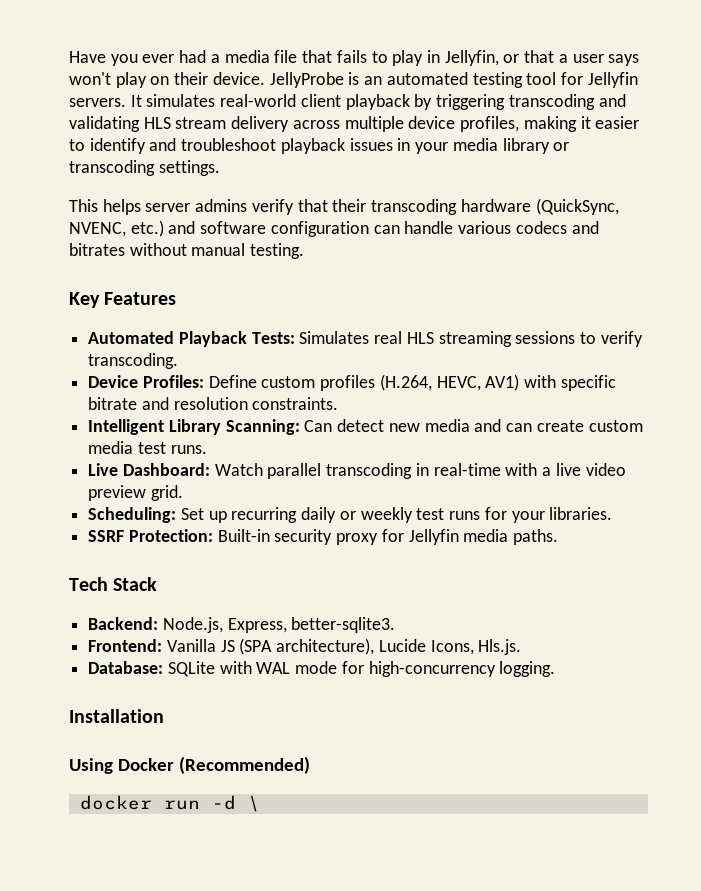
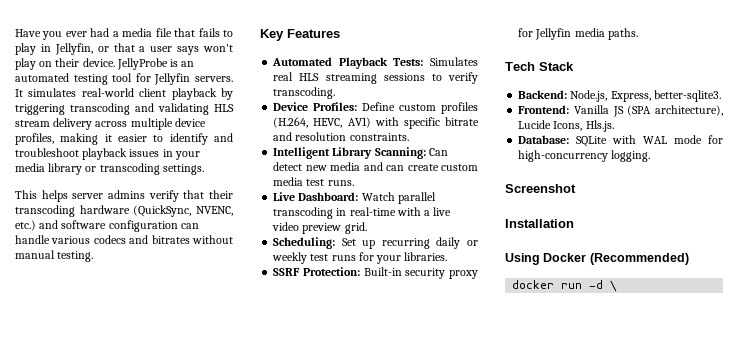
+ Screenshot

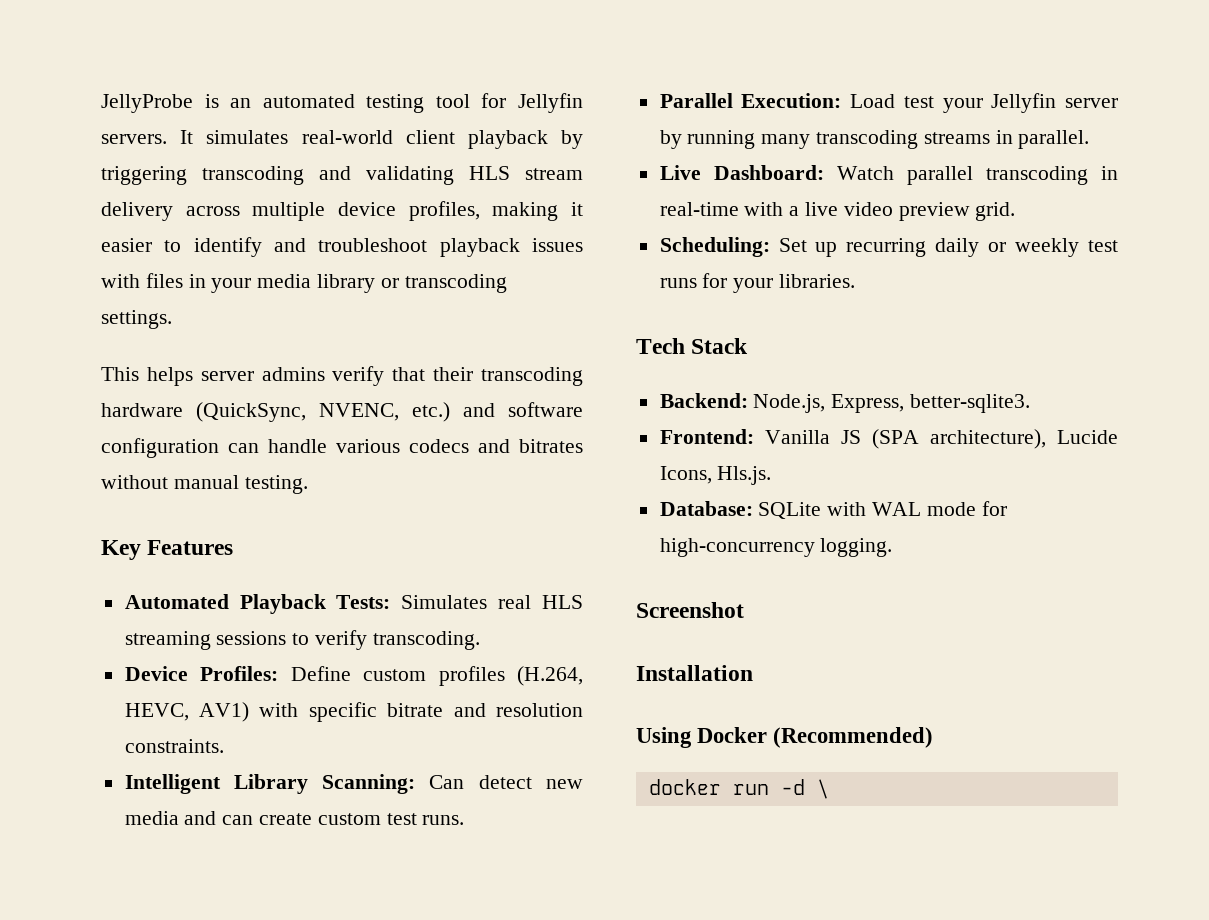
- Have you ever had a media file that fails to play in Jellyfin, or that a user says won't play on their device.
- It simulates real-world client playback by triggering transcoding and validating HLS stream delivery across multiple device profiles, making it easier to identify and troubleshoot playback issues in your media library or transcoding settings.
+ It simulates real-world client playback by triggering transcoding and validating HLS stream delivery across multiple device profiles, making it easier to identify and troubleshoot playback issues with files in your media library or transcoding settings.
- Intelligent Library Scanning: Can detect new media and can create custom media test runs.
+ Intelligent Library Scanning: Can detect new media and can create custom test runs.
+ Parallel Execution: Load test your Jellyfin server by running many transcoding streams in parallel.
- SSRF Protection: Built-in security proxy for Jellyfin media paths.

